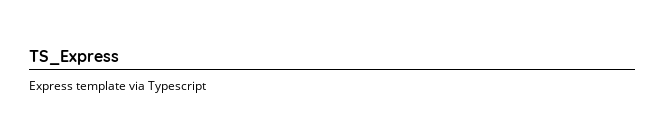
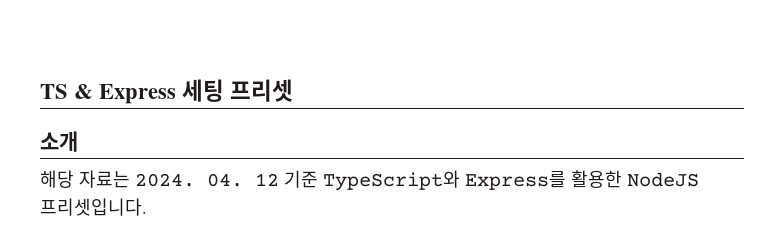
- TS_Express
- Express template via Typescript
+ TS & Express 세팅 프리셋
+ 소개
+ 해당 자료는 2024. 04. 12 기준 TypeScript와 Express를 활용한 NodeJS 프리셋입니다.

